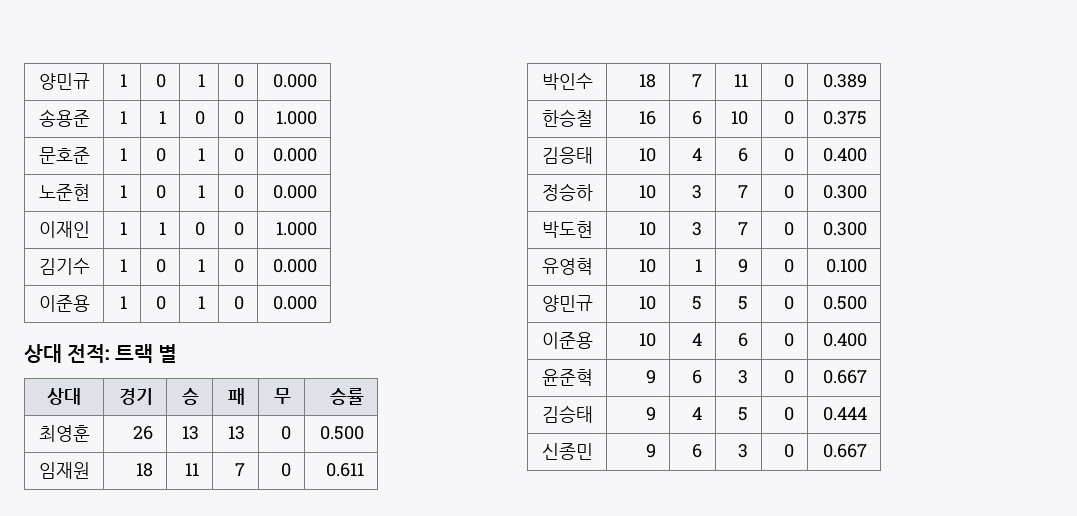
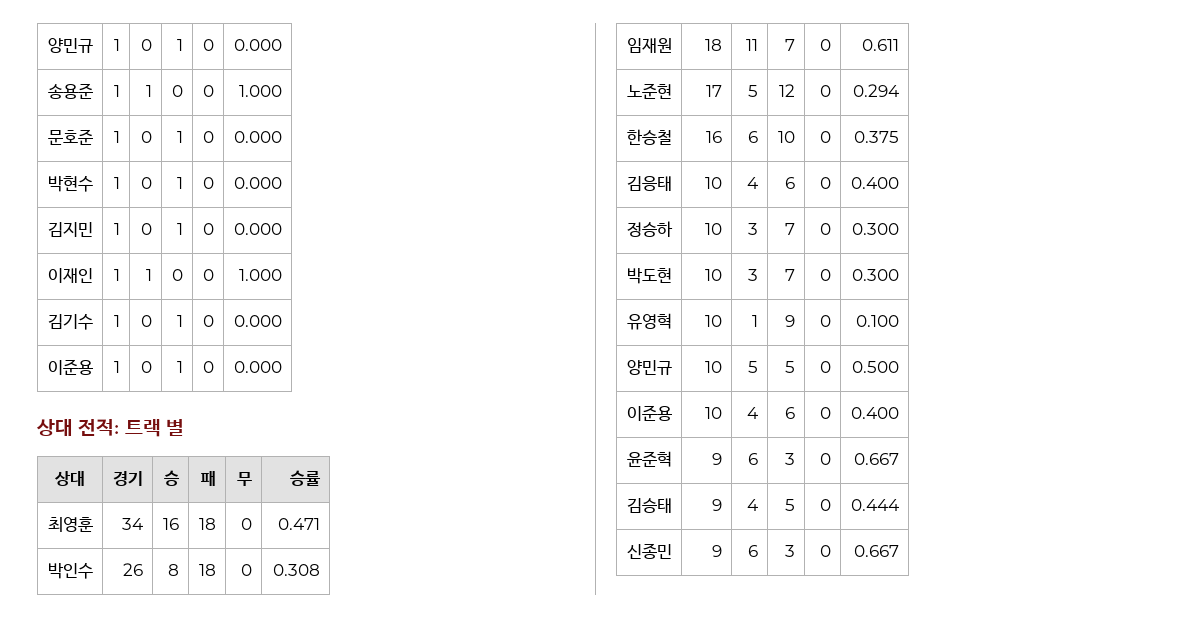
- 노준현 | 1 | 0 | 1 | 0 | 0.000
+ 박현수 | 1 | 0 | 1 | 0 | 0.000
+ 김지민 | 1 | 0 | 1 | 0 | 0.000
- 최영훈 | 26 | 13 | 13 | 0 | 0.500
+ 최영훈 | 34 | 16 | 18 | 0 | 0.471
+ 박인수 | 26 | 8 | 18 | 0 | 0.308
- 박인수 | 18 | 7 | 11 | 0 | 0.389
+ 노준현 | 17 | 5 | 12 | 0 | 0.294

